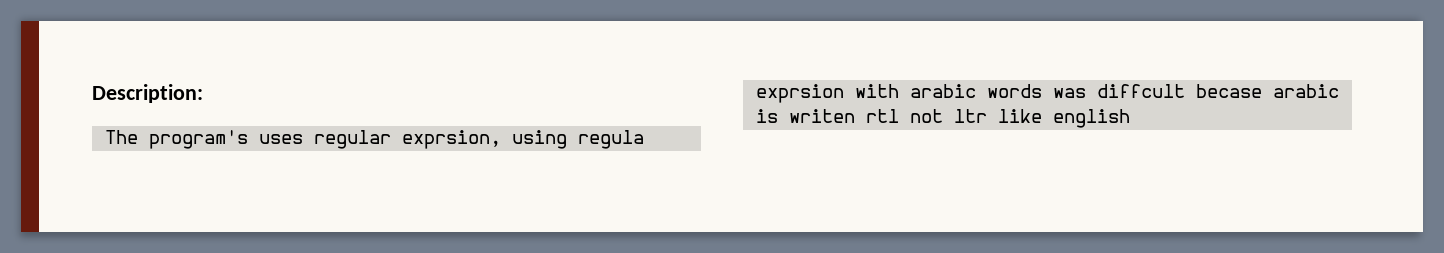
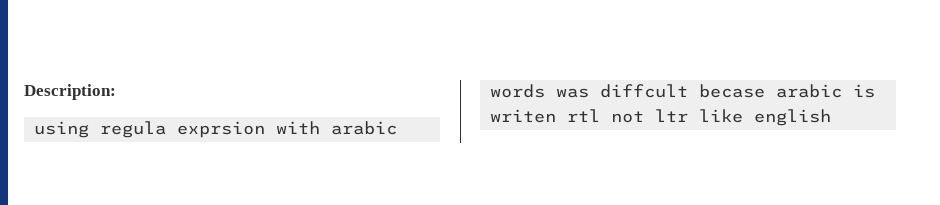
- The program's uses regular exprsion, using regula exprsion with arabic words was diffcult becase arabic is writen rtl not ltr like english
+ using regula exprsion with arabic words was diffcult becase arabic is writen rtl not ltr like english

